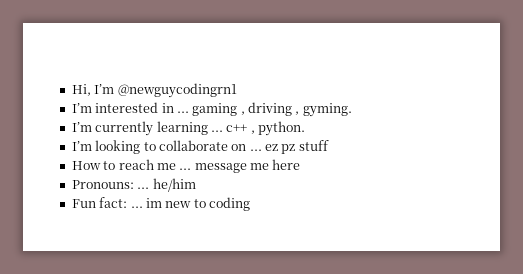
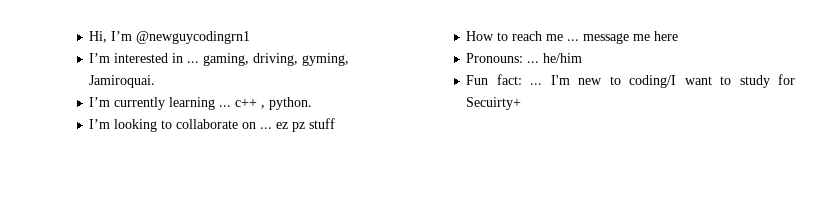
- I’m interested in ... gaming , driving , gyming.
+ I’m interested in ... gaming, driving, gyming, Jamiroquai.
- Fun fact: ... im new to coding
+ Fun fact: ... I'm new to coding/I want to study for Secuirty+

